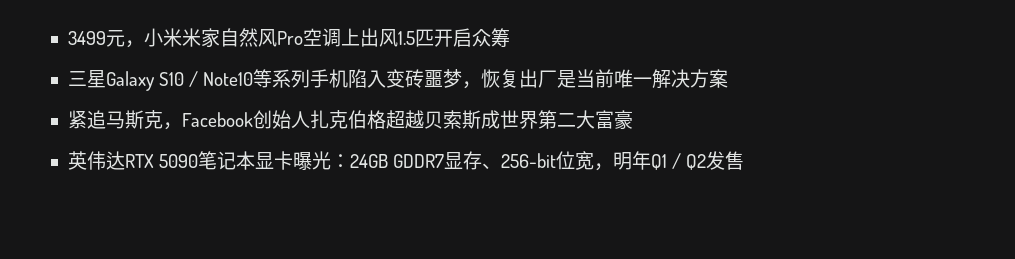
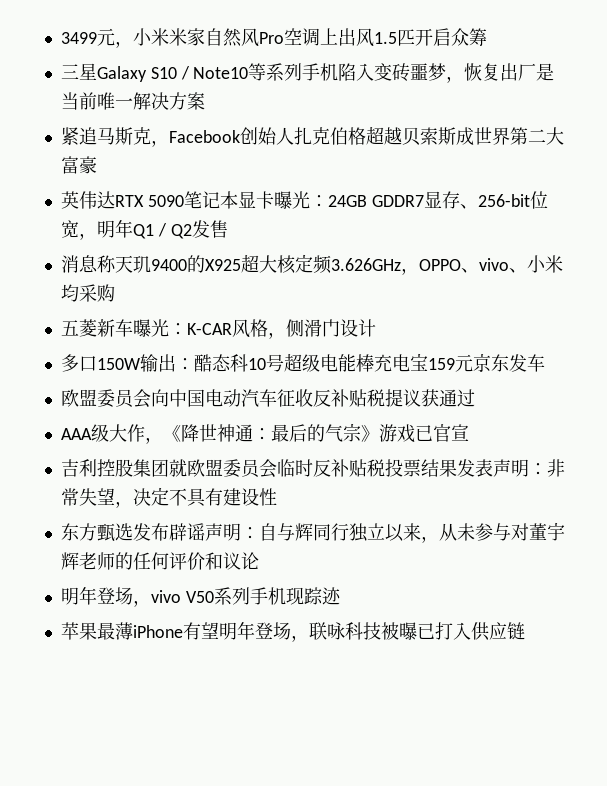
+ 消息称天玑9400的X925超大核定频3.626GHz，OPPO、vivo、小米均采购
+ 五菱新车曝光：K-CAR风格，侧滑门设计
+ 多口150W输出：酷态科10号超级电能棒充电宝159元京东发车
+ 欧盟委员会向中国电动汽车征收反补贴税提议获通过
+ AAA级大作，《降世神通：最后的气宗》游戏已官宣
+ 吉利控股集团就欧盟委员会临时反补贴税投票结果发表声明：非常失望，决定不具有建设性
+ 东方甄选发布辟谣声明：自与辉同行独立以来，从未参与对董宇辉老师的任何评价和议论
+ 明年登场，vivo V50系列手机现踪迹
+ 苹果最薄iPhone有望明年登场，联咏科技被曝已打入供应链

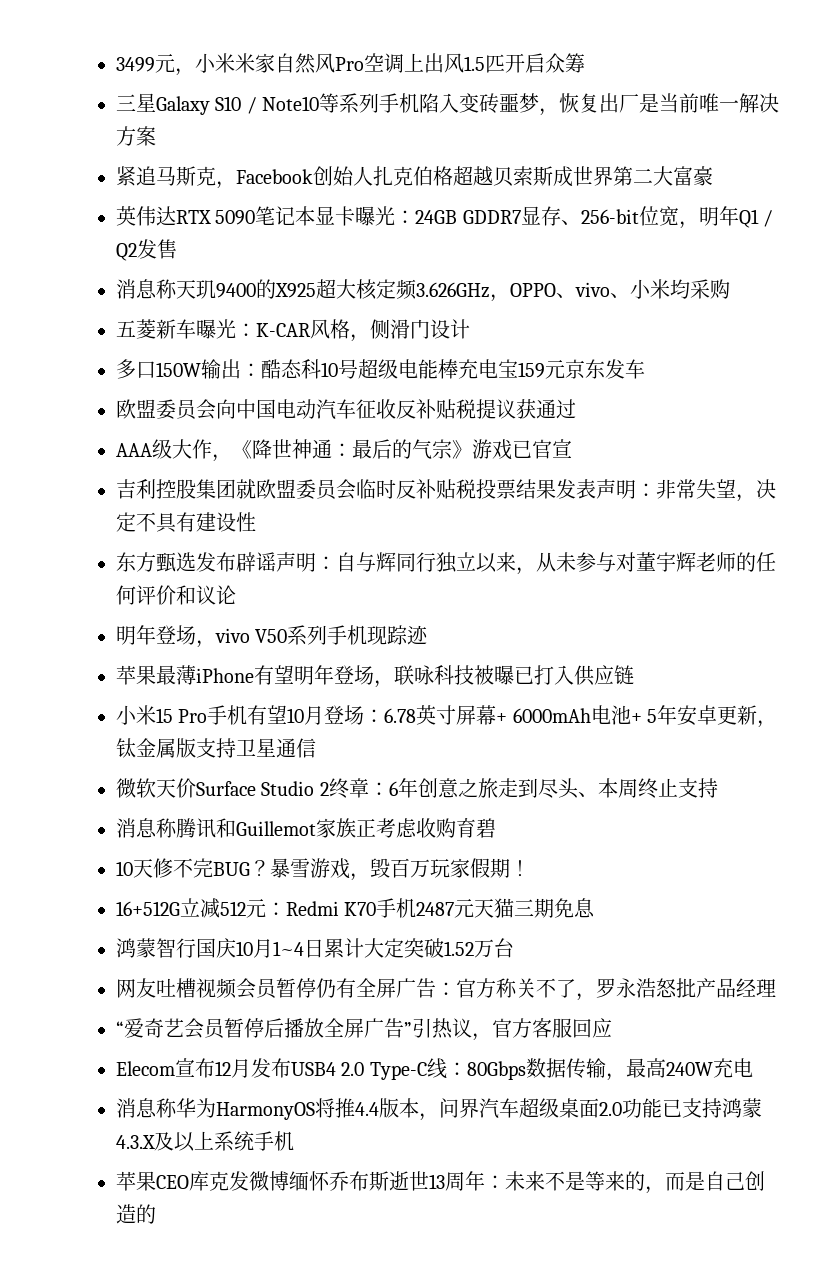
+ 小米15 Pro手机有望10月登场：6.78英寸屏幕+ 6000mAh电池+ 5年安卓更新，钛金属版支持卫星通信
+ 微软天价Surface Studio 2终章：6年创意之旅走到尽头、本周终止支持
+ 消息称腾讯和Guillemot家族正考虑收购育碧
+ 10天修不完BUG？暴雪游戏，毁百万玩家假期！
+ 16+512G立减512元：Redmi K70手机2487元天猫三期免息
+ 鸿蒙智行国庆10月1~4日累计大定突破1.52万台
+ 网友吐槽视频会员暂停仍有全屏广告：官方称关不了，罗永浩怒批产品经理
+ “爱奇艺会员暂停后播放全屏广告”引热议，官方客服回应
+ Elecom宣布12月发布USB4 2.0 Type-C线：80Gbps数据传输，最高240W充电
+ 消息称华为HarmonyOS将推4.4版本，问界汽车超级桌面2.0功能已支持鸿蒙4.3.X及以上系统手机
+ 苹果CEO库克发微博缅怀乔布斯逝世13周年：未来不是等来的，而是自己创造的

